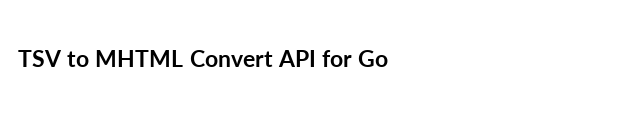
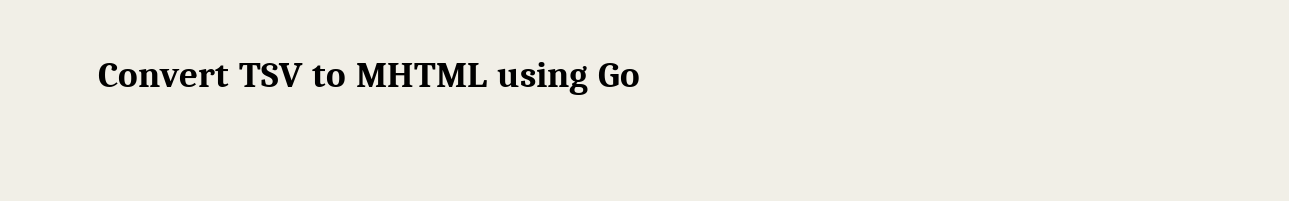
- TSV to MHTML Convert API for Go
+ Convert TSV to MHTML using Go

